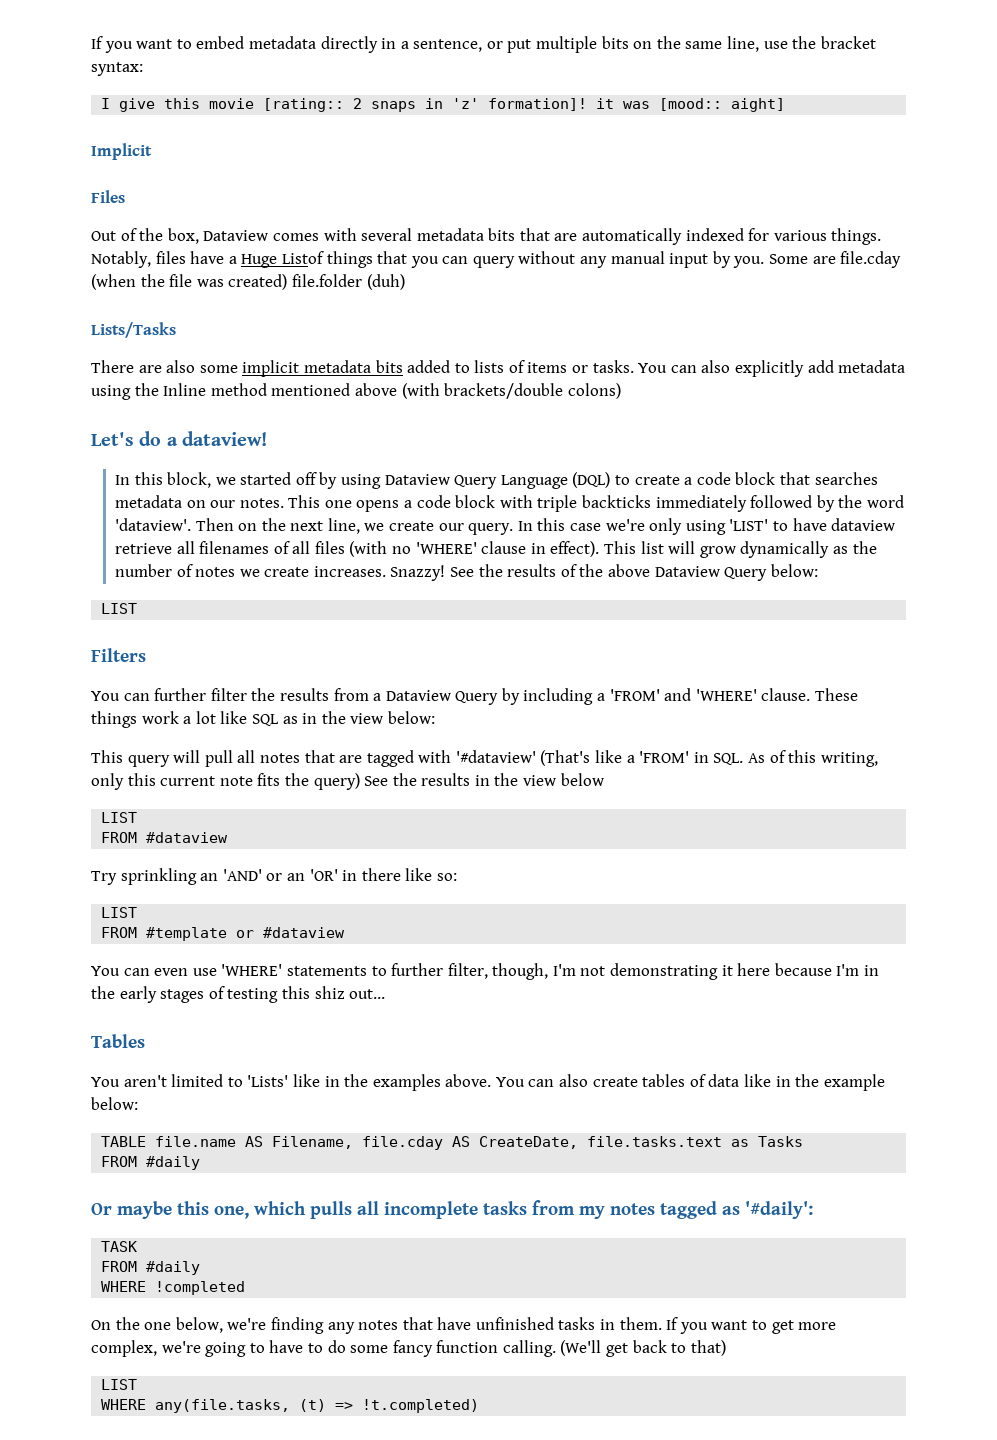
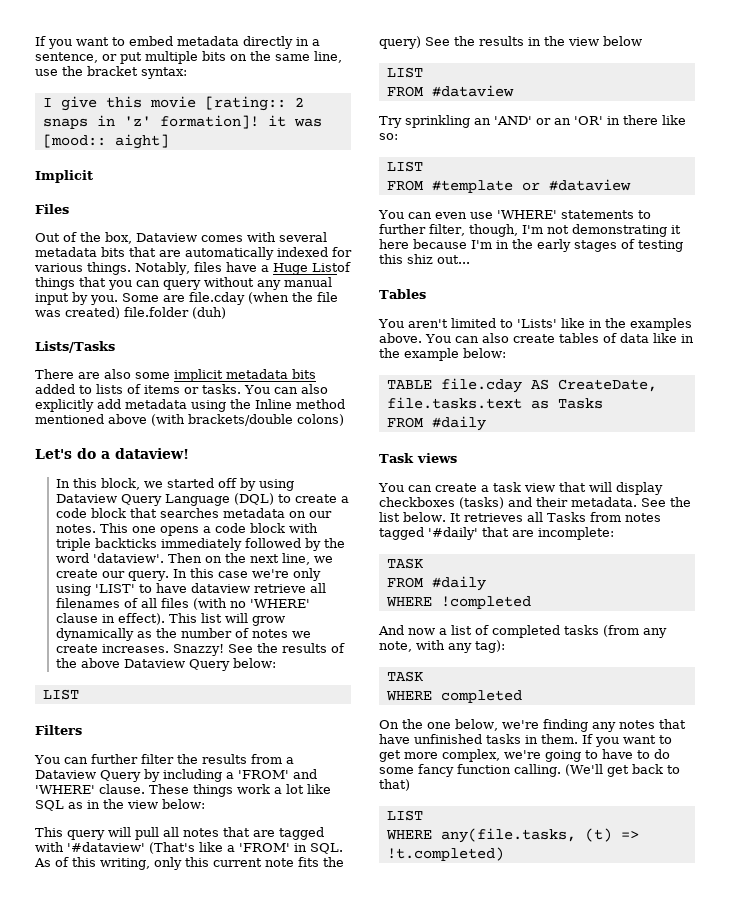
- TABLE file.name AS Filename, file.cday AS CreateDate, file.tasks.text as Tasks
+ TABLE file.cday AS CreateDate, file.tasks.text as Tasks
- Or maybe this one, which pulls all incomplete tasks from my notes tagged as '#daily':
+ Task views
+ You can create a task view that will display checkboxes (tasks) and their metadata. See the list below. It retrieves all Tasks from notes tagged '#daily' that are incomplete:
+ And now a list of completed tasks (from any note, with any tag):
+ TASK
+ WHERE completed

